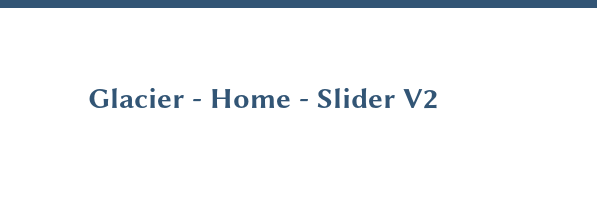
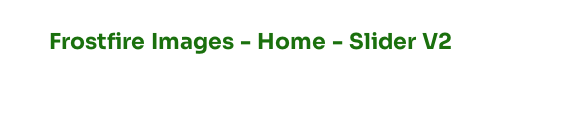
- Glacier - Home - Slider V2
+ Frostfire Images - Home - Slider V2

